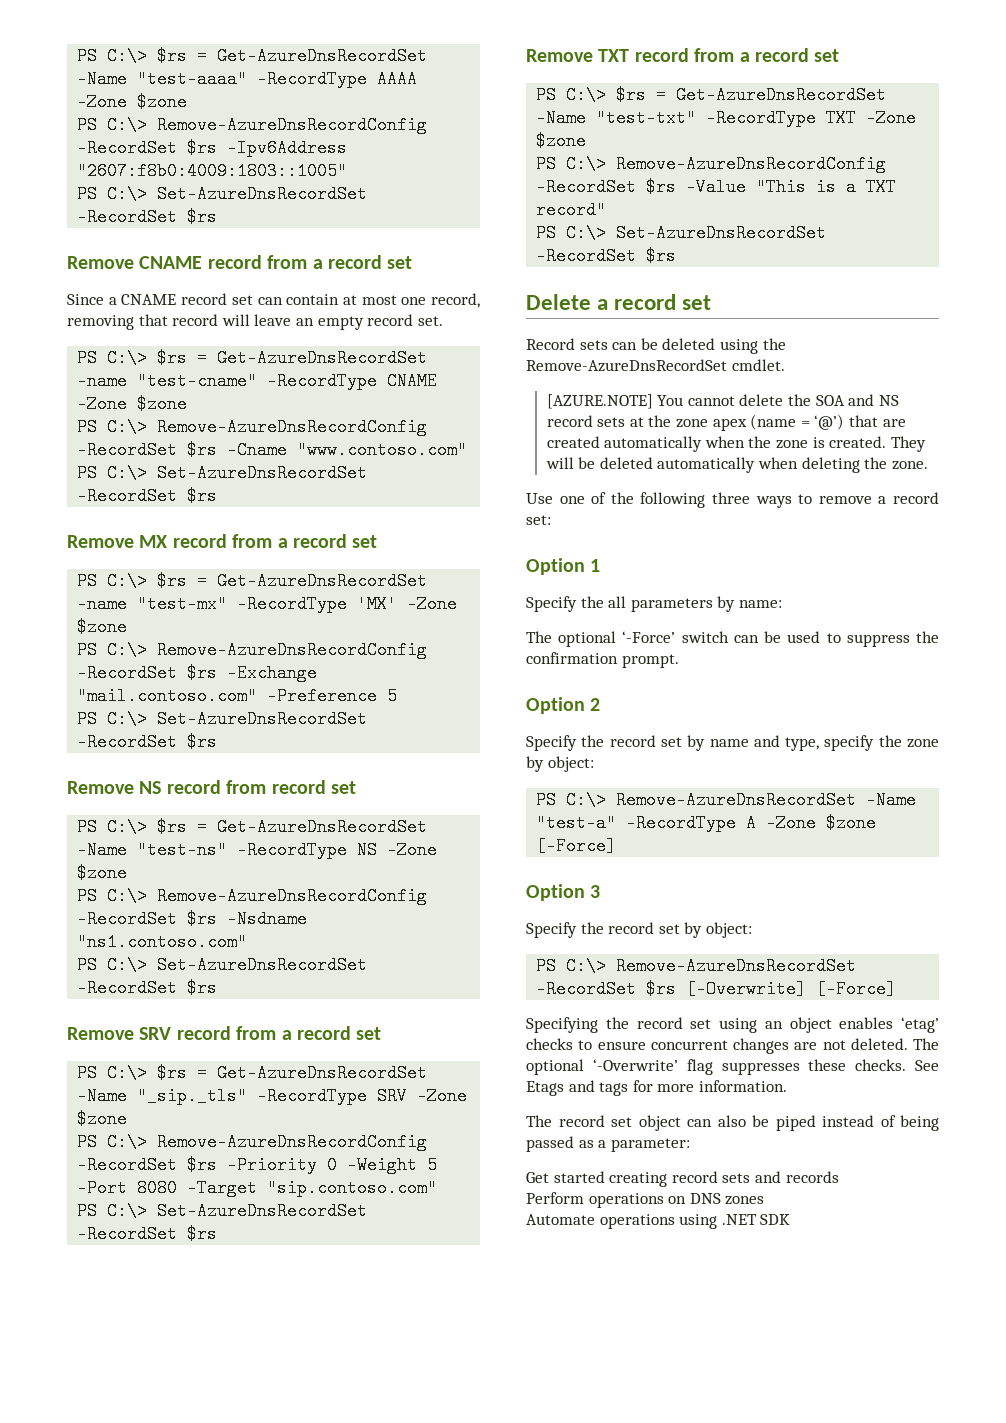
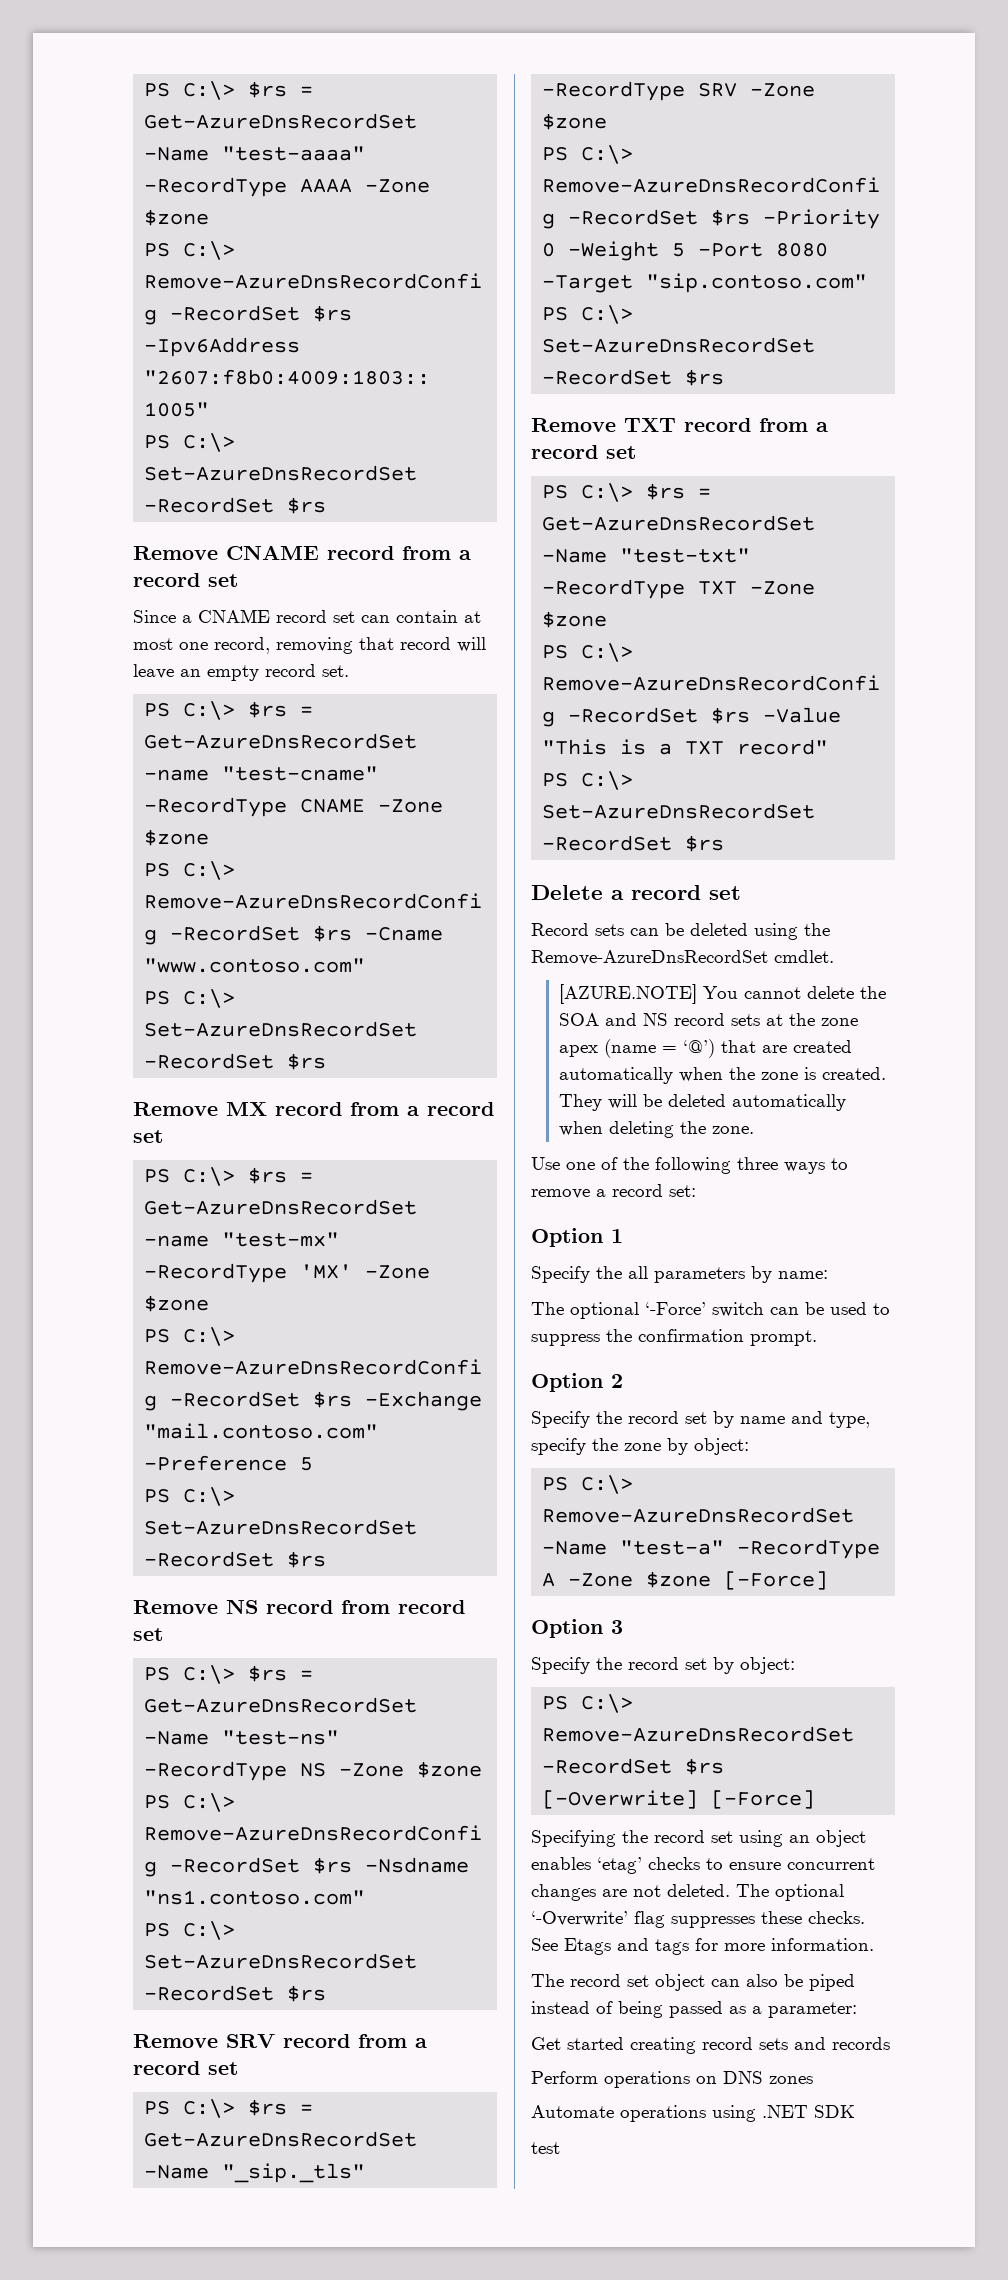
+ test

